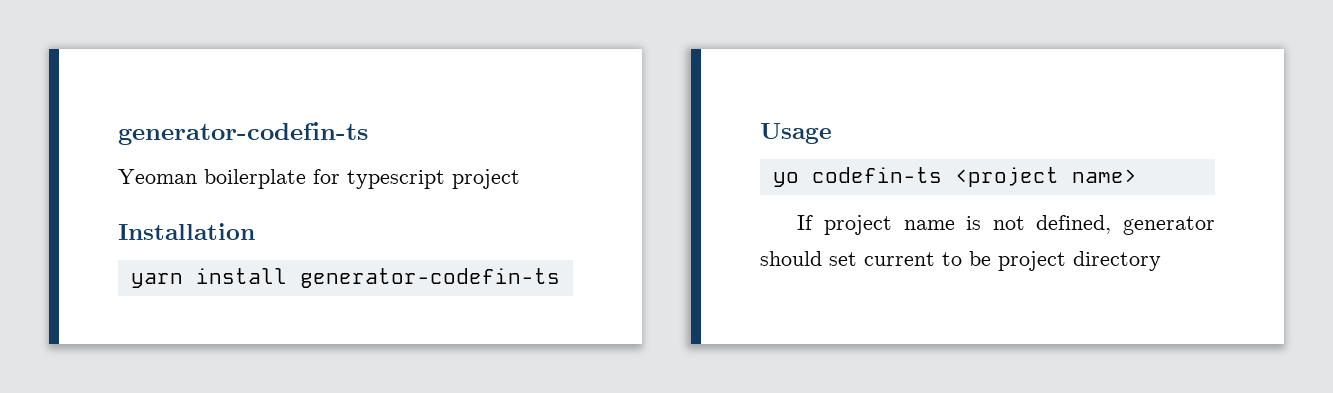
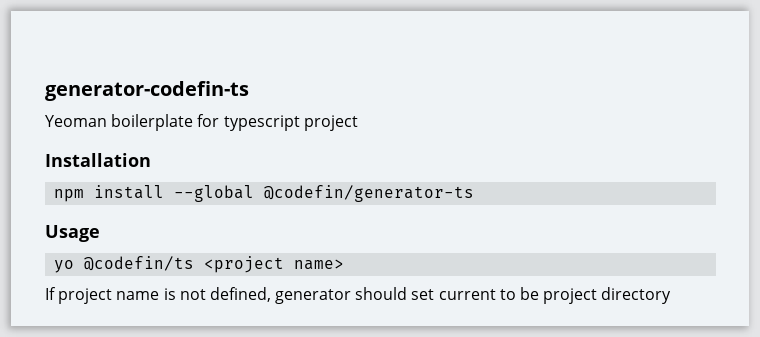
- yarn install generator-codefin-ts
+ npm install --global @codefin/generator-ts
- yo codefin-ts <project name>
+ yo @codefin/ts <project name>

